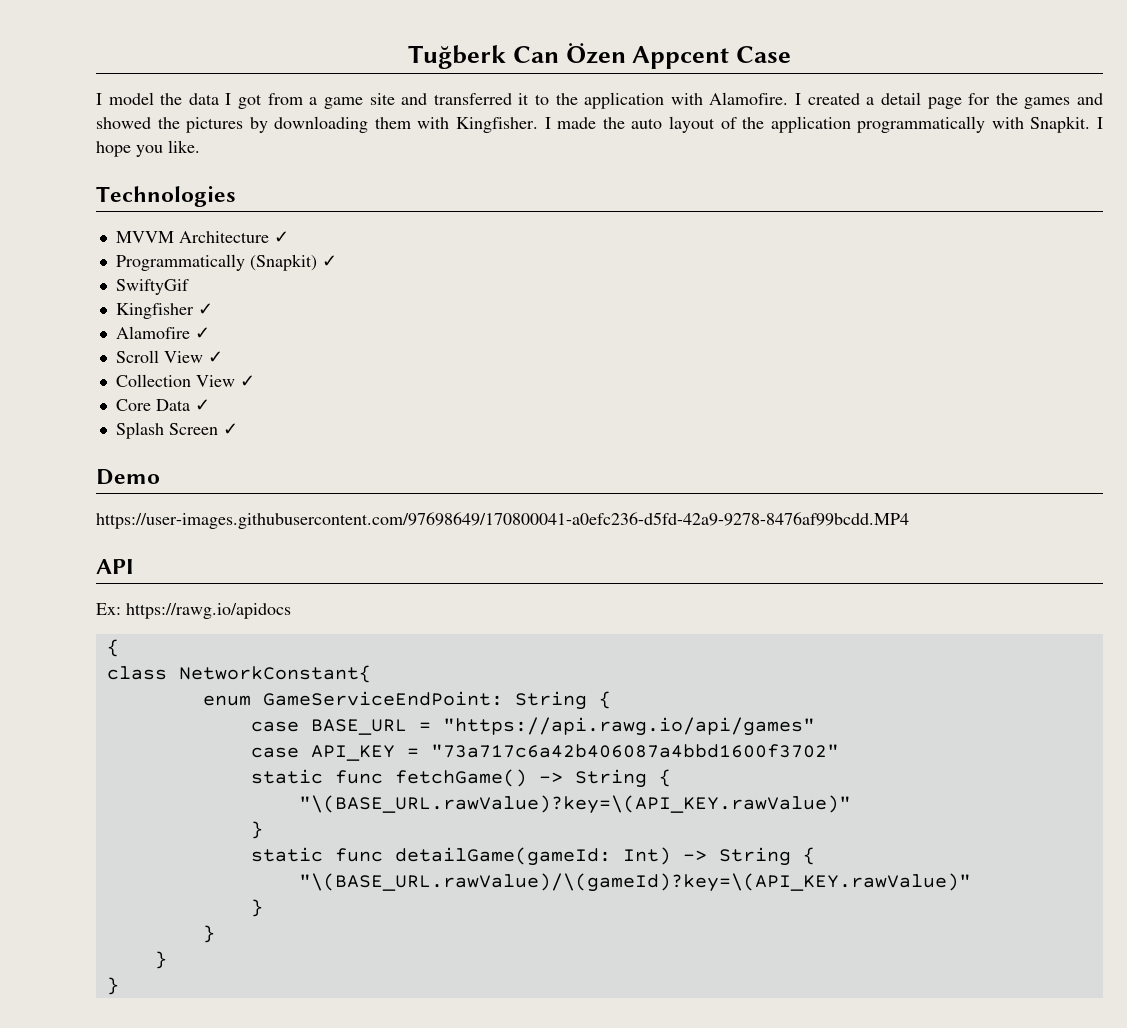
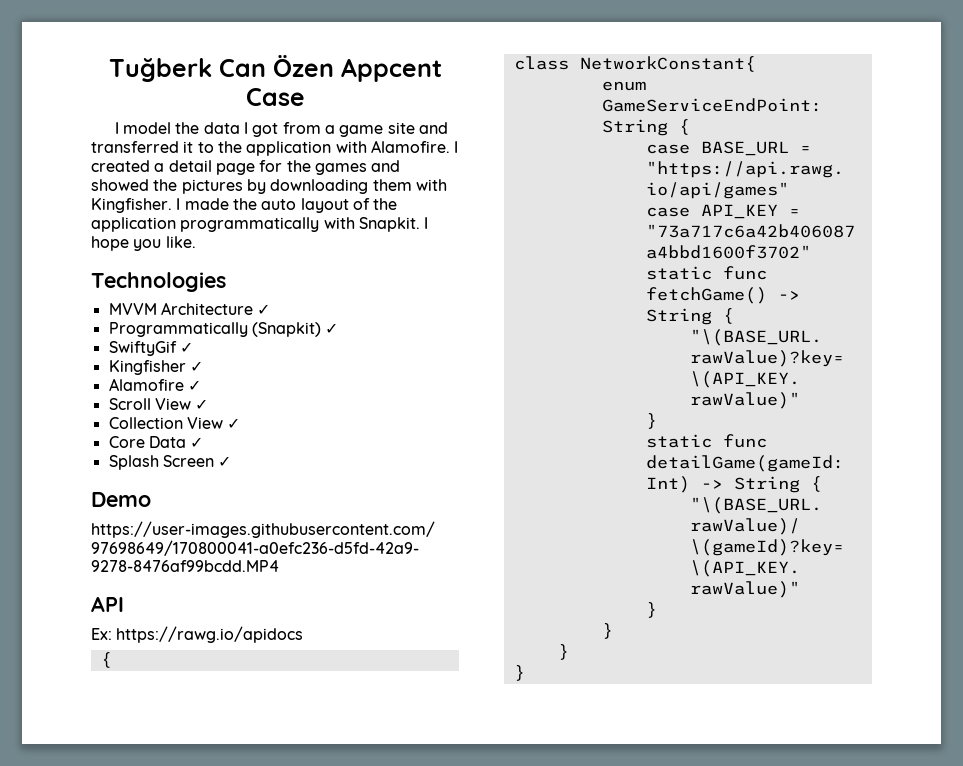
- SwiftyGif
+ SwiftyGif ✓

